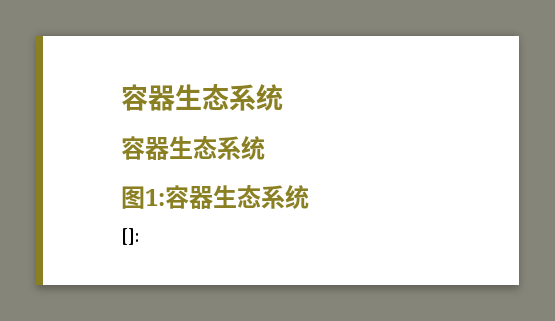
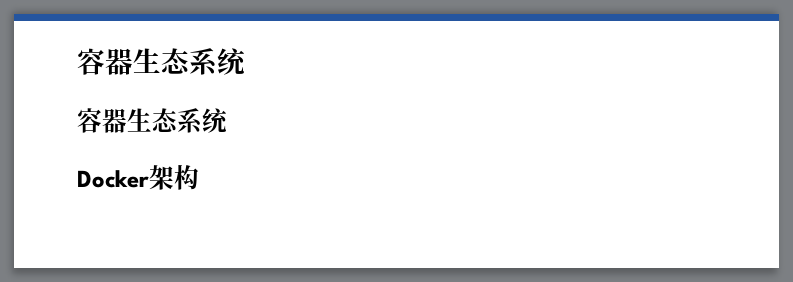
- 图1:容器生态系统
- []:
+ Docker架构

